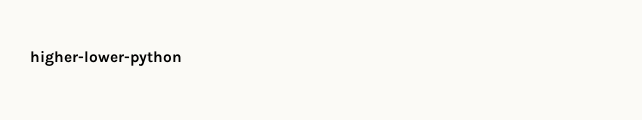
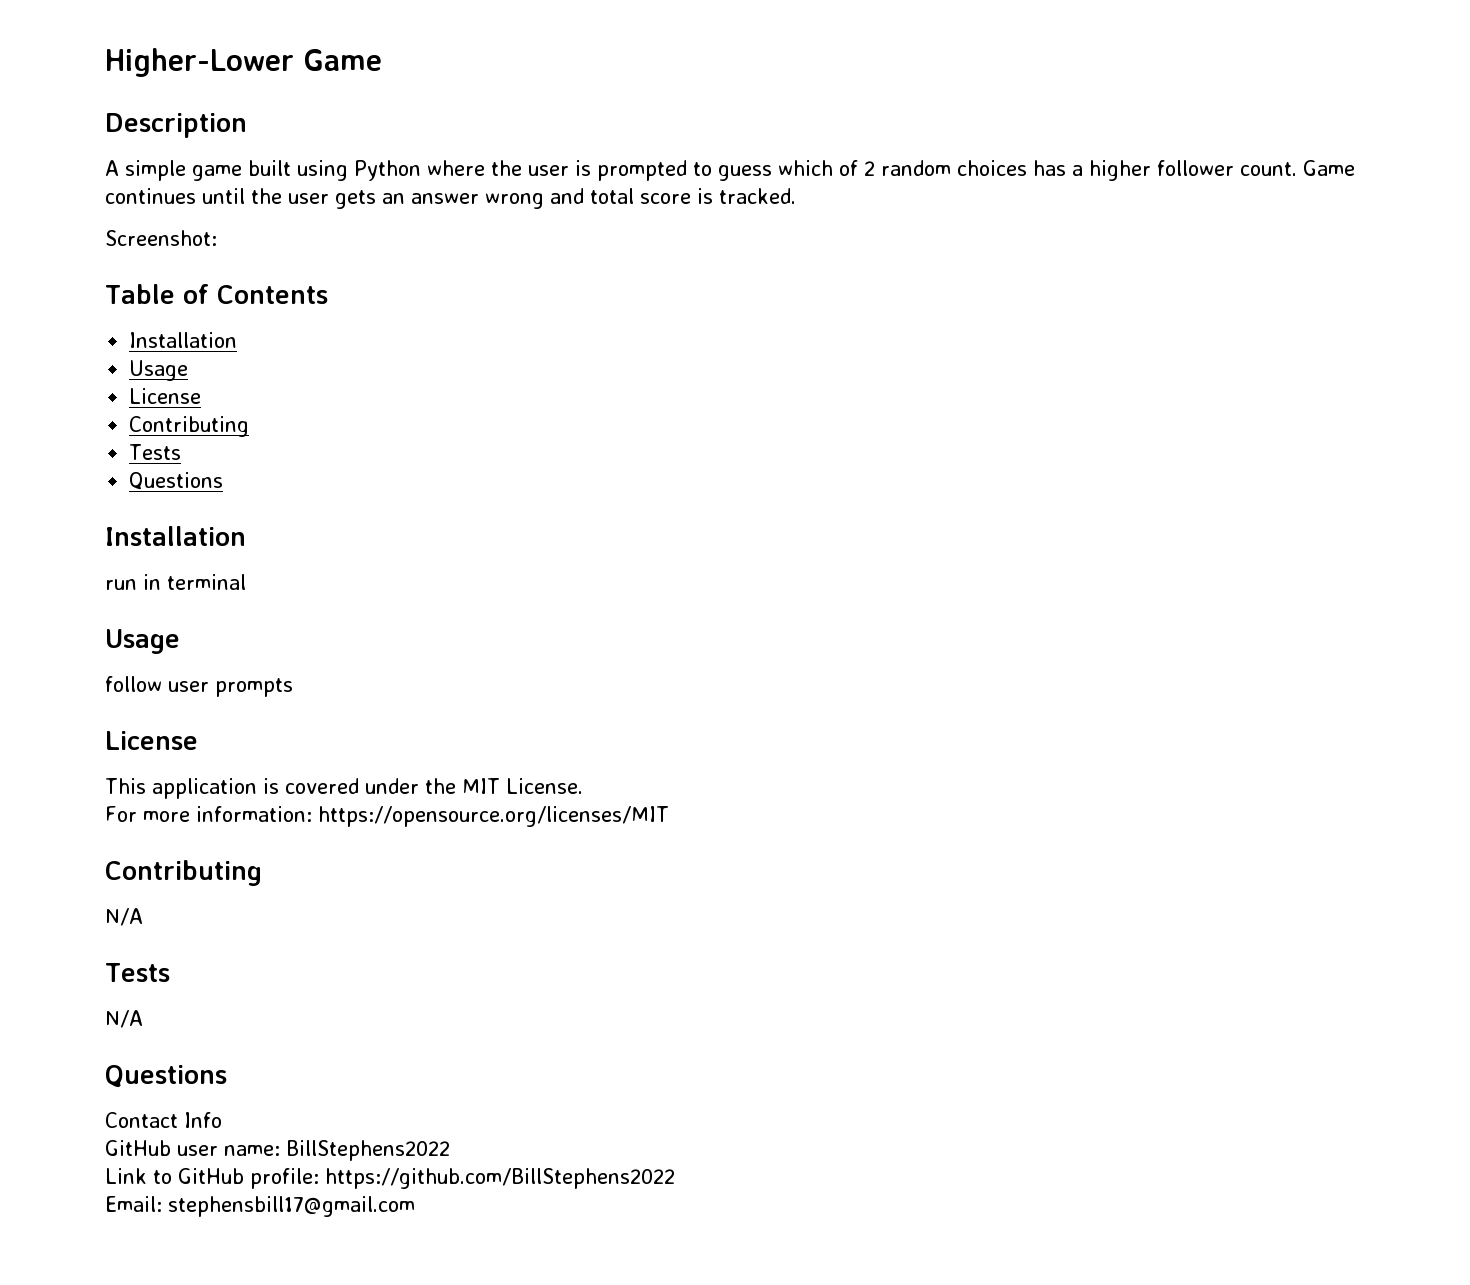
- higher-lower-python
+ Higher-Lower Game
+ Description
+ A simple game built using Python where the user is prompted to guess which of 2 random choices has a higher follower count. Game continues until the user gets an answer wrong and total score is tracked.
+ Screenshot:
+ Table of Contents
+ Installation
+ Usage
+ License
+ Contributing
+ Tests
+ Questions
+ Installation
+ run in terminal
+ Usage
+ follow user prompts
+ License
+ This application is covered under the MIT License.
+ For more information: https://opensource.org/licenses/MIT
+ Contributing
+ N/A
+ Tests
+ N/A
+ Questions
+ Contact Info
+ GitHub user name: BillStephens2022
+ Link to GitHub profile: https://github.com/BillStephens2022
+ Email: stephensbill17@gmail.com

